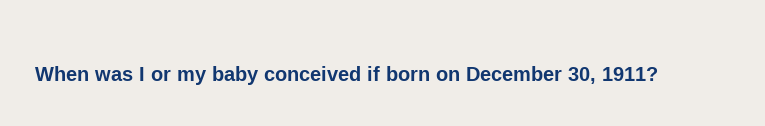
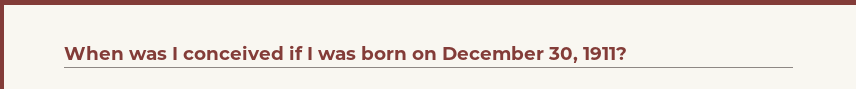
- When was I or my baby conceived if born on December 30, 1911?
+ When was I conceived if I was born on December 30, 1911?

